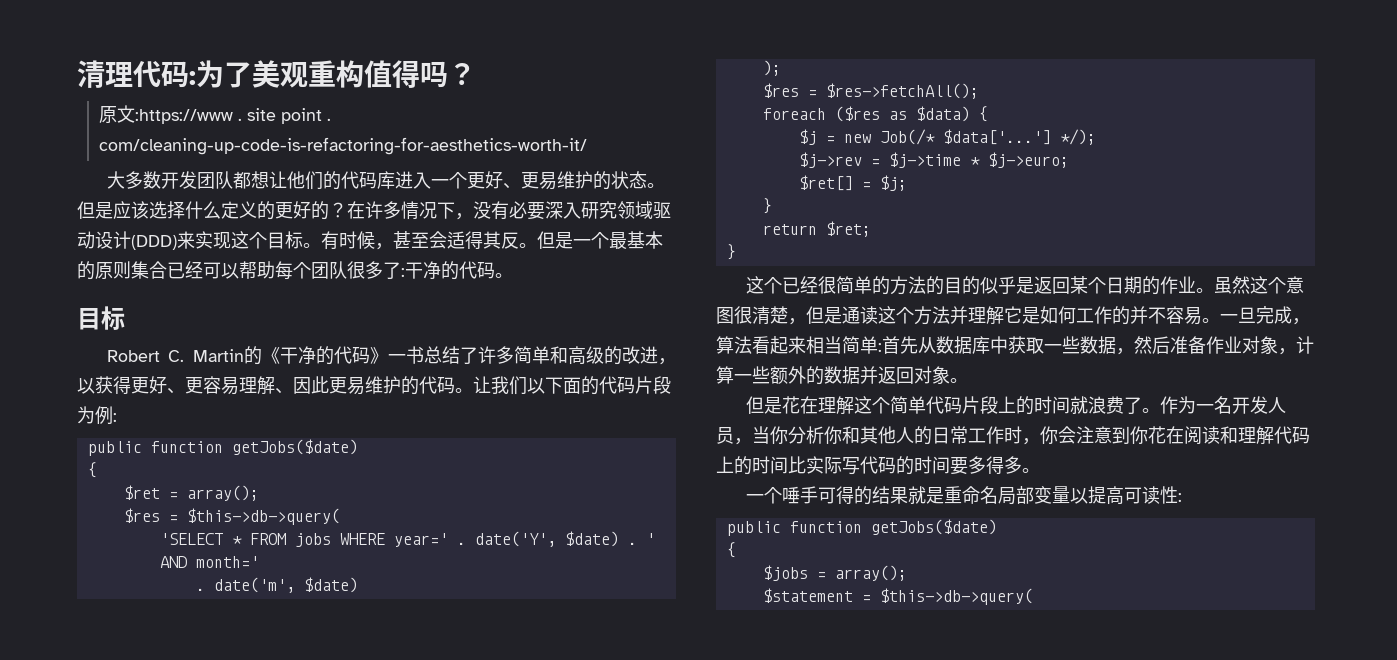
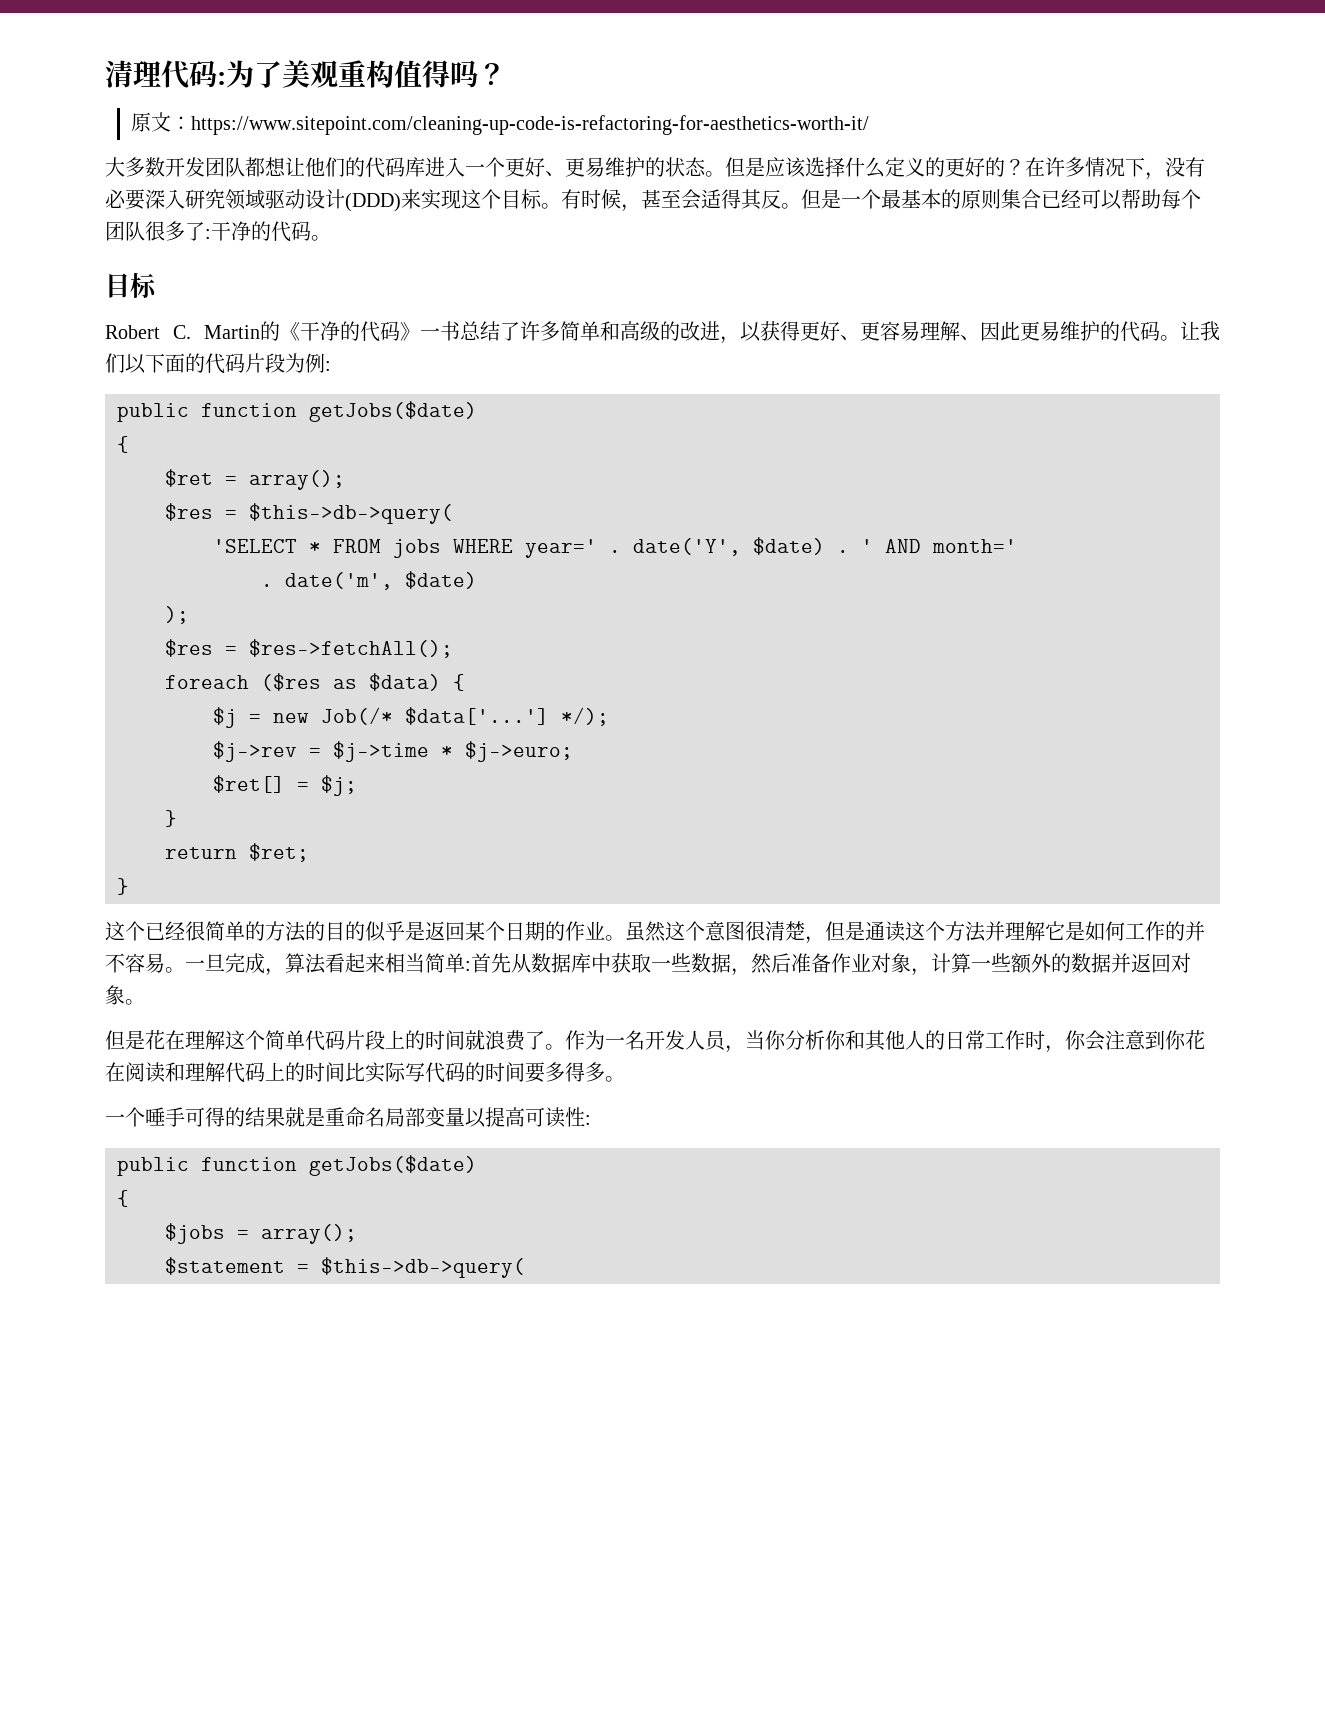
- 原文:https://www . site point . com/cleaning-up-code-is-refactoring-for-aesthetics-worth-it/
+ 原文：https://www.sitepoint.com/cleaning-up-code-is-refactoring-for-aesthetics-worth-it/

